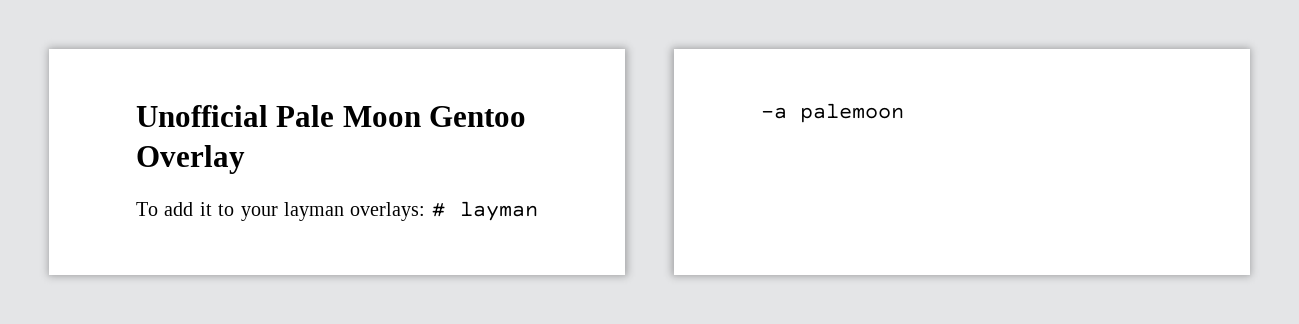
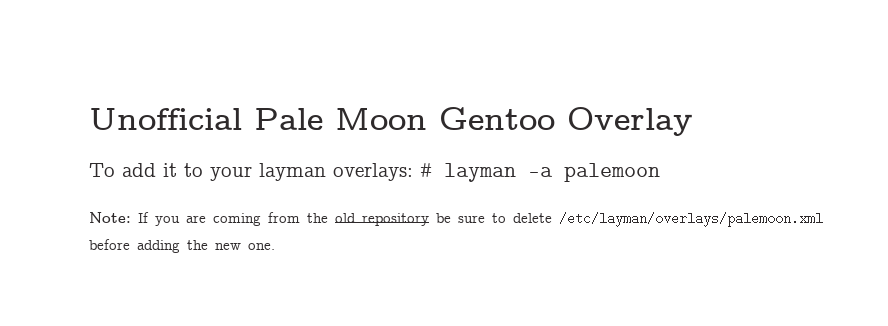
+ Note: If you are coming from the old repository be sure to delete /etc/layman/overlays/palemoon.xml before adding the new one.

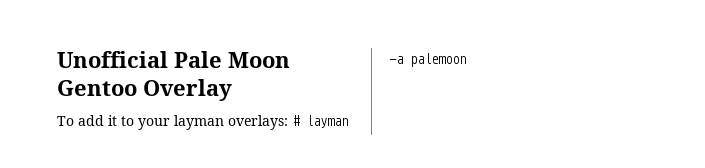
- Note: If you are coming from the old repository be sure to delete /etc/layman/overlays/palemoon.xml before adding the new one.

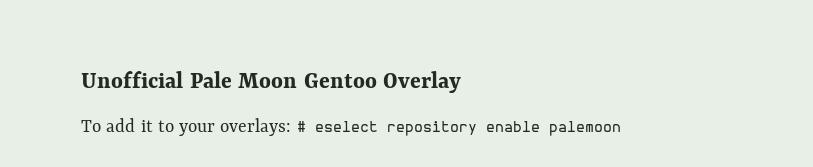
- To add it to your layman overlays: # layman -a palemoon
+ To add it to your overlays: # eselect repository enable palemoon

